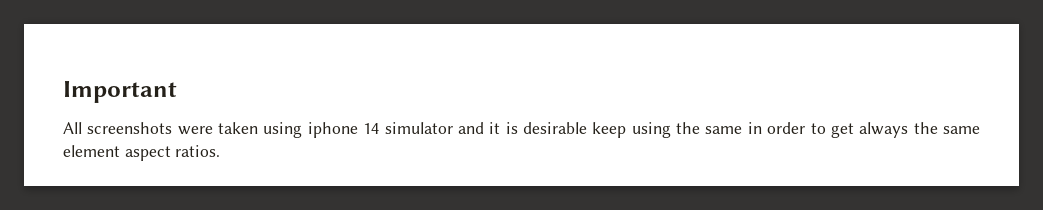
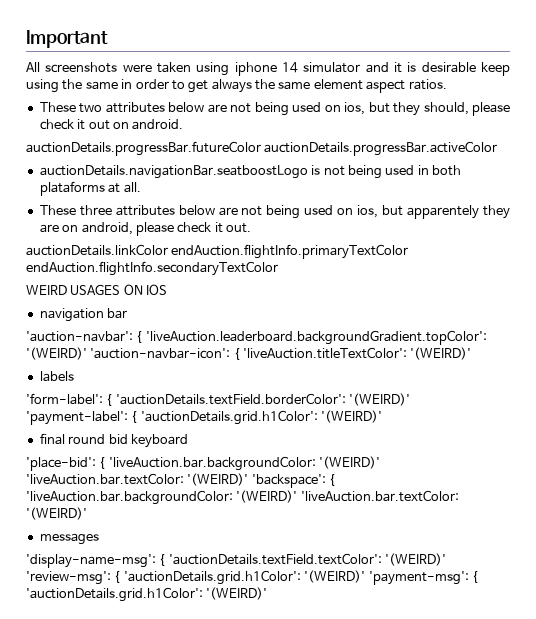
+ These two attributes below are not being used on ios, but they should, please check it out on android.
+ auctionDetails.progressBar.futureColor auctionDetails.progressBar.activeColor
+ auctionDetails.navigationBar.seatboostLogo is not being used in both plataforms at all.
+ These three attributes below are not being used on ios, but apparentely they are on android, please check it out.
+ auctionDetails.linkColor endAuction.flightInfo.primaryTextColor endAuction.flightInfo.secondaryTextColor
+ WEIRD USAGES ON IOS
+ navigation bar
+ 'auction-navbar': { 'liveAuction.leaderboard.backgroundGradient.topColor': '(WEIRD)' 'auction-navbar-icon': { 'liveAuction.titleTextColor': '(WEIRD)'
+ labels
+ 'form-label': { 'auctionDetails.textField.borderColor': '(WEIRD)' 'payment-label': { 'auctionDetails.grid.h1Color': '(WEIRD)'
+ final round bid keyboard
+ 'place-bid': { 'liveAuction.bar.backgroundColor: '(WEIRD)' 'liveAuction.bar.textColor: '(WEIRD)' 'backspace': { 'liveAuction.bar.backgroundColor: '(WEIRD)' 'liveAuction.bar.textColor: '(WEIRD)'
+ messages
+ 'display-name-msg': { 'auctionDetails.textField.textColor': '(WEIRD)' 'review-msg': { 'auctionDetails.grid.h1Color': '(WEIRD)' 'payment-msg': { 'auctionDetails.grid.h1Color': '(WEIRD)'

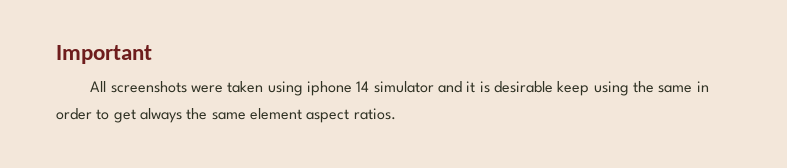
- These two attributes below are not being used on ios, but they should, please check it out on android.
- auctionDetails.progressBar.futureColor auctionDetails.progressBar.activeColor
- auctionDetails.navigationBar.seatboostLogo is not being used in both plataforms at all.
- These three attributes below are not being used on ios, but apparentely they are on android, please check it out.
- auctionDetails.linkColor endAuction.flightInfo.primaryTextColor endAuction.flightInfo.secondaryTextColor
- WEIRD USAGES ON IOS
- navigation bar
- 'auction-navbar': { 'liveAuction.leaderboard.backgroundGradient.topColor': '(WEIRD)' 'auction-navbar-icon': { 'liveAuction.titleTextColor': '(WEIRD)'
- labels
- 'form-label': { 'auctionDetails.textField.borderColor': '(WEIRD)' 'payment-label': { 'auctionDetails.grid.h1Color': '(WEIRD)'
- final round bid keyboard
- 'place-bid': { 'liveAuction.bar.backgroundColor: '(WEIRD)' 'liveAuction.bar.textColor: '(WEIRD)' 'backspace': { 'liveAuction.bar.backgroundColor: '(WEIRD)' 'liveAuction.bar.textColor: '(WEIRD)'
- messages
- 'display-name-msg': { 'auctionDetails.textField.textColor': '(WEIRD)' 'review-msg': { 'auctionDetails.grid.h1Color': '(WEIRD)' 'payment-msg': { 'auctionDetails.grid.h1Color': '(WEIRD)'

